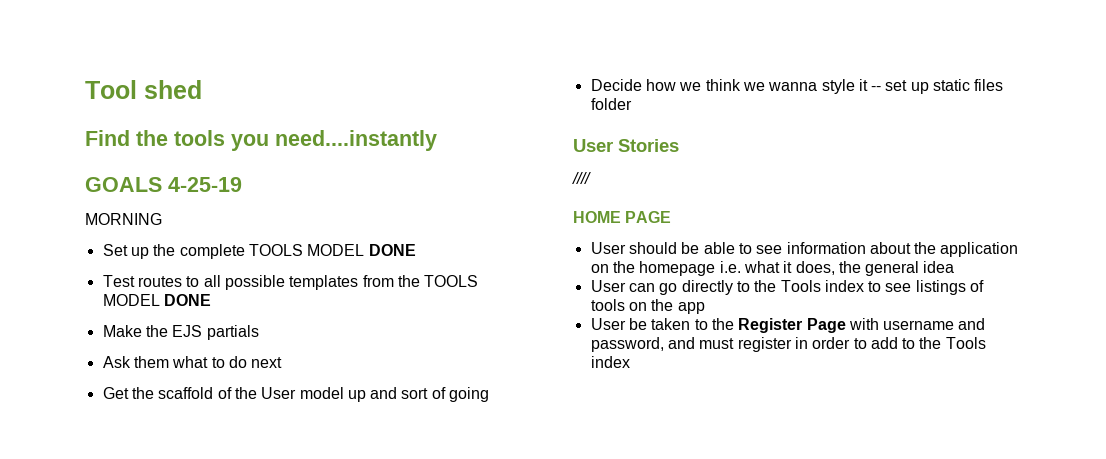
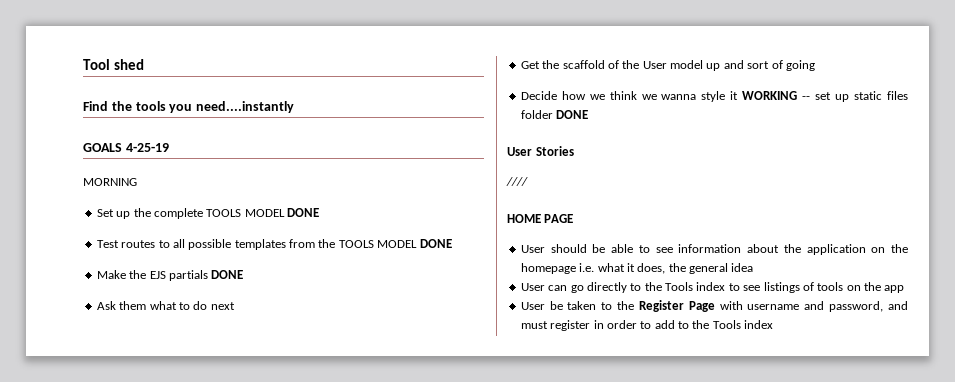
- Make the EJS partials
+ Make the EJS partials DONE
- Decide how we think we wanna style it -- set up static files folder
+ Decide how we think we wanna style it WORKING -- set up static files folder DONE

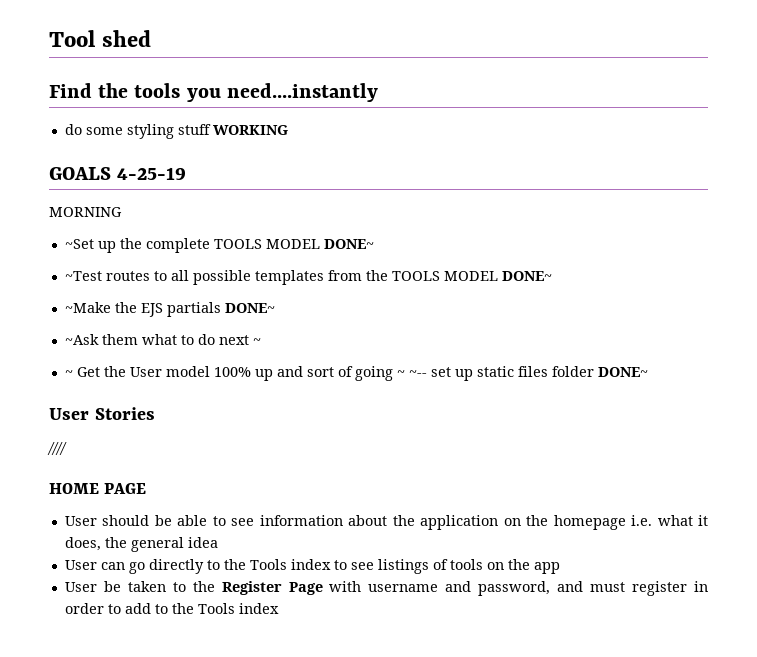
+ do some styling stuff WORKING
- Set up the complete TOOLS MODEL DONE
- Test routes to all possible templates from the TOOLS MODEL DONE
- Make the EJS partials DONE
- Ask them what to do next
- Get the scaffold of the User model up and sort of going
- Decide how we think we wanna style it WORKING -- set up static files folder DONE
+ ~Set up the complete TOOLS MODEL DONE~
+ ~Test routes to all possible templates from the TOOLS MODEL DONE~
+ ~Make the EJS partials DONE~
+ ~Ask them what to do next ~
+ ~ Get the User model 100% up and sort of going ~ ~-- set up static files folder DONE~

